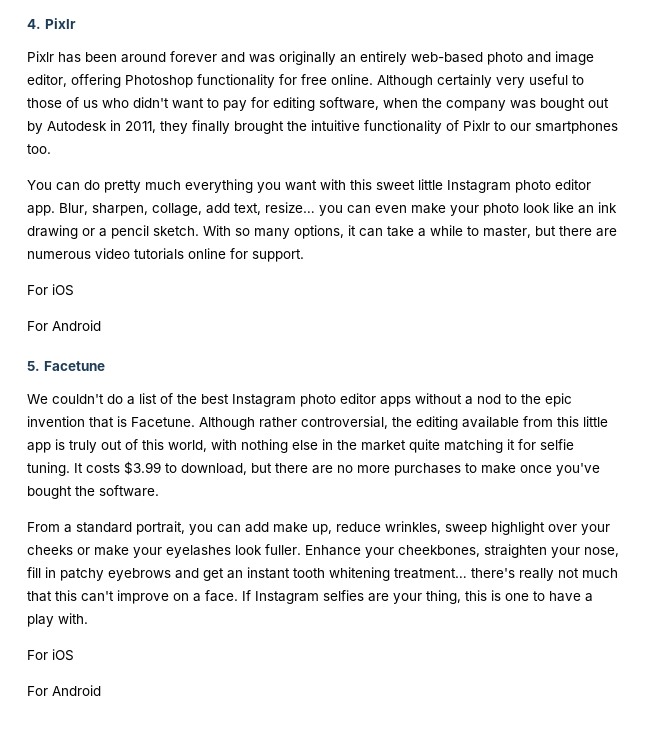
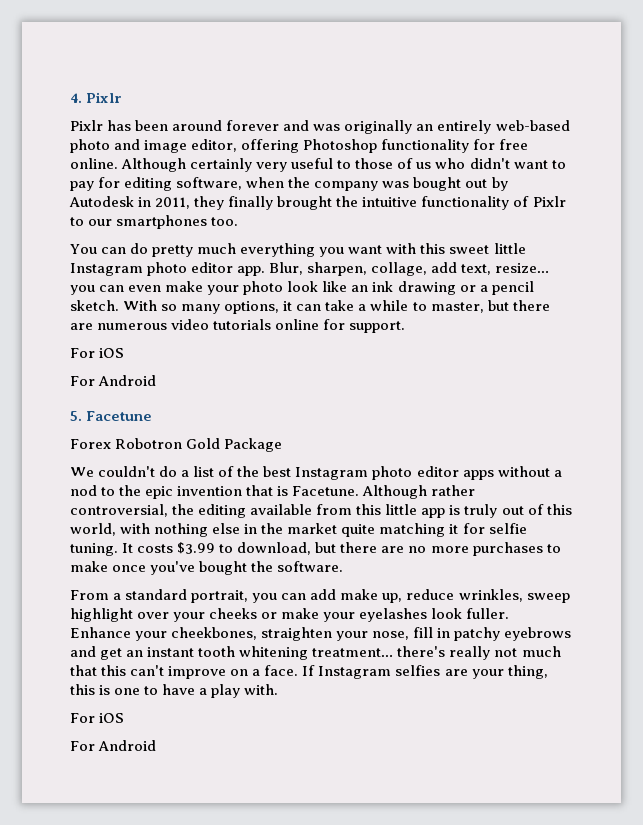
+ Forex Robotron Gold Package

